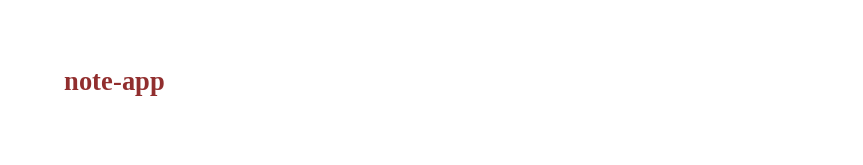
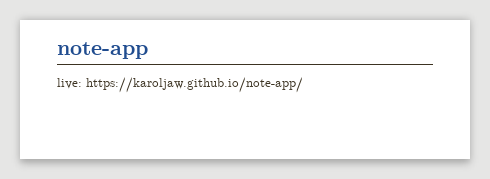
+ live: https://karoljaw.github.io/note-app/

